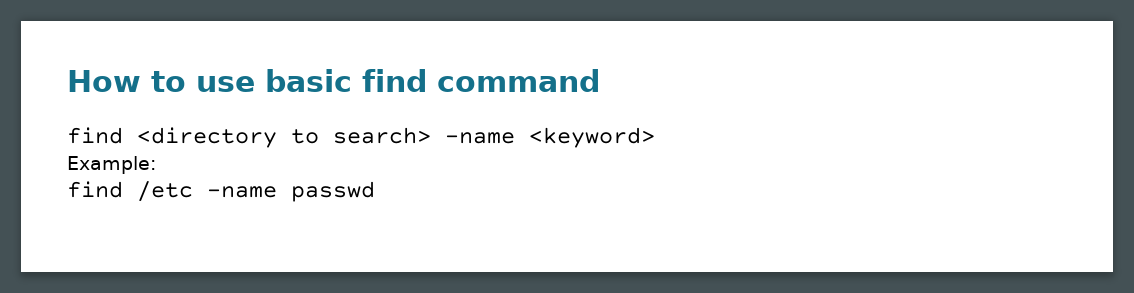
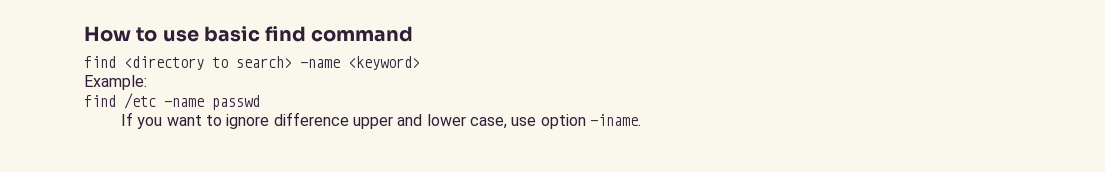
+ If you want to ignore difference upper and lower case, use option -iname.

